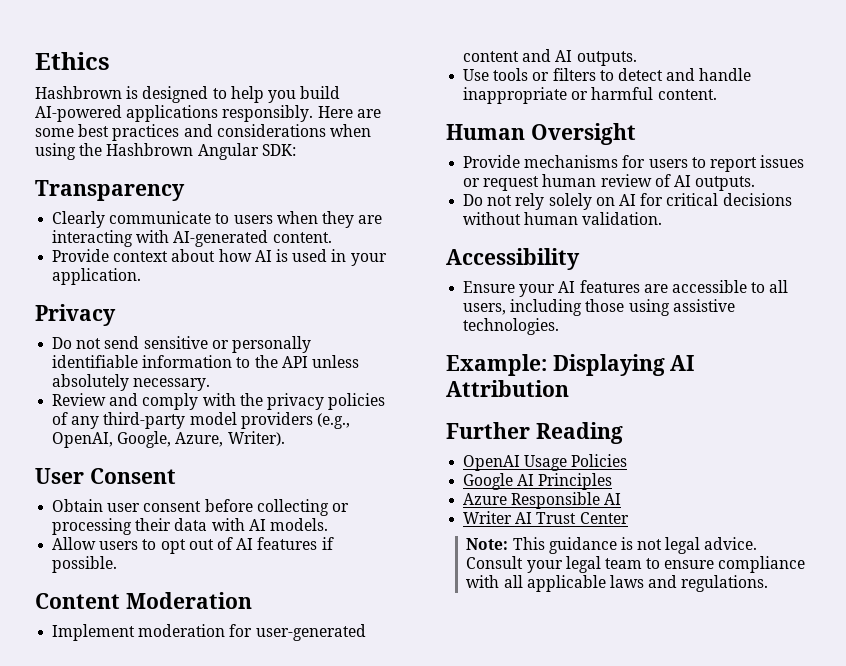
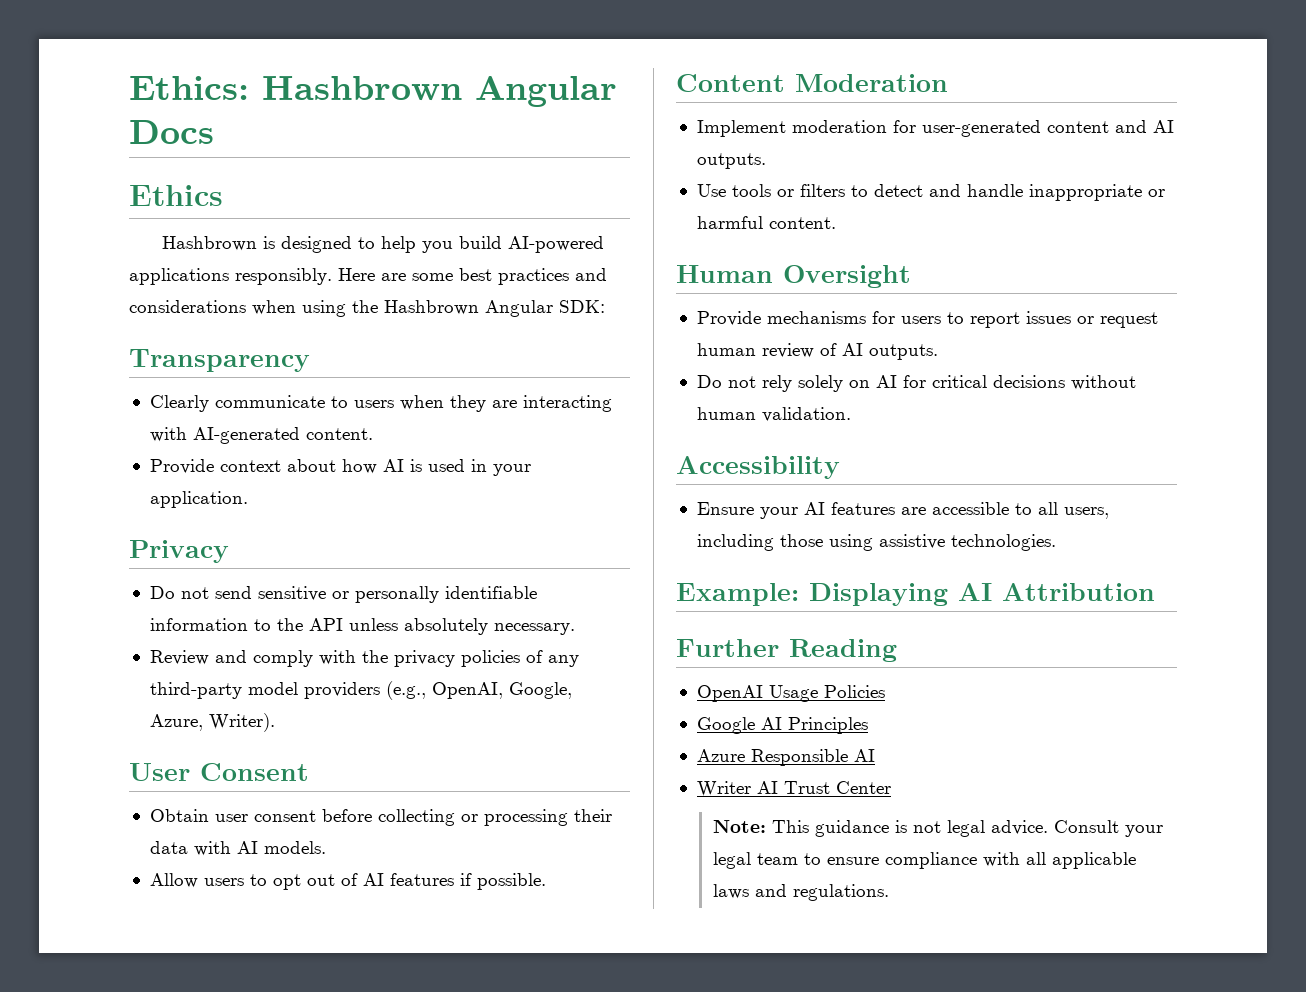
+ Ethics: Hashbrown Angular Docs

